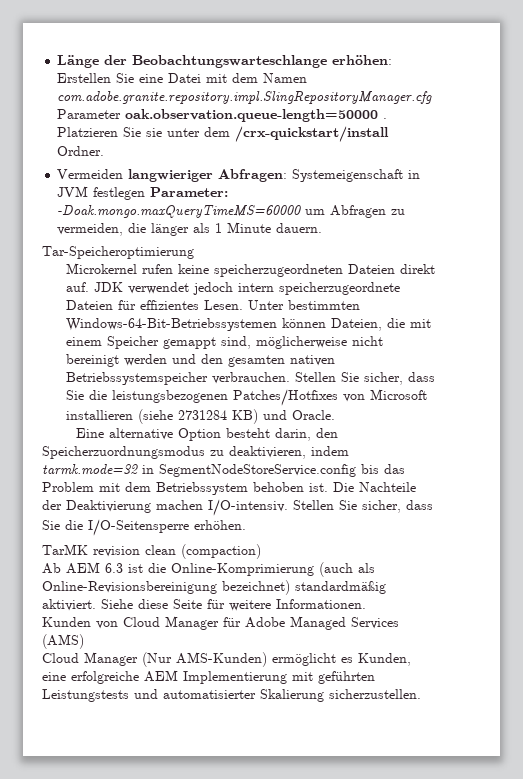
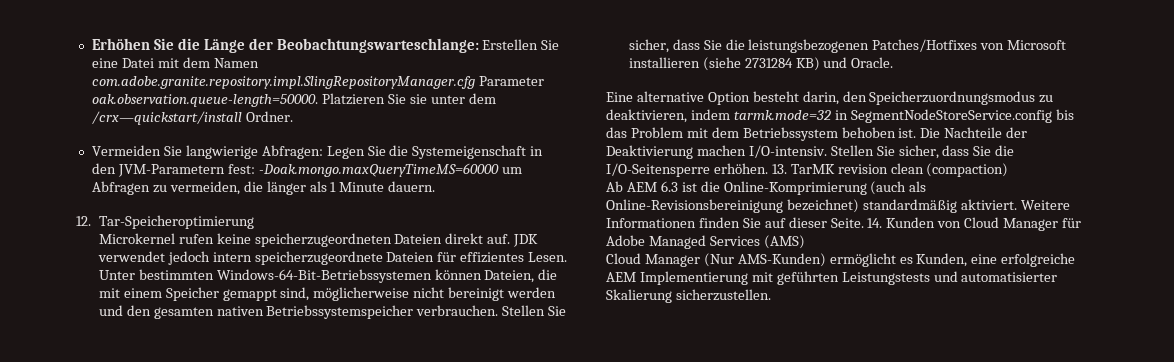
- Länge der Beobachtungswarteschlange erhöhen: Erstellen Sie eine Datei mit dem Namen com.adobe.granite.repository.impl.SlingRepositoryManager.cfg Parameter oak.observation.queue-length=50000 . Platzieren Sie sie unter dem /crx-quickstart/install Ordner.
+ Erhöhen Sie die Länge der Beobachtungswarteschlange: Erstellen Sie eine Datei mit dem Namen com.adobe.granite.repository.impl.SlingRepositoryManager.cfg Parameter oak.observation.queue-length=50000. Platzieren Sie sie unter dem /crx—quickstart/install Ordner.
- Vermeiden langwieriger Abfragen: Systemeigenschaft in JVM festlegen Parameter: -Doak.mongo.maxQueryTimeMS=60000 um Abfragen zu vermeiden, die länger als 1 Minute dauern.
+ Vermeiden Sie langwierige Abfragen: Legen Sie die Systemeigenschaft in den JVM-Parametern fest: -Doak.mongo.maxQueryTimeMS=60000 um Abfragen zu vermeiden, die länger als 1 Minute dauern.
- Tar-Speicheroptimierung
+ 12. Tar-Speicheroptimierung
- Stellen Sie sicher, dass Sie die I/O-Seitensperre erhöhen.
- TarMK revision clean (compaction)
+ Stellen Sie sicher, dass Sie die I/O-Seitensperre erhöhen. 13. TarMK revision clean (compaction)
- Siehe diese Seite für weitere Informationen.
- Kunden von Cloud Manager für Adobe Managed Services (AMS)
+ Weitere Informationen finden Sie auf dieser Seite. 14. Kunden von Cloud Manager für Adobe Managed Services (AMS)

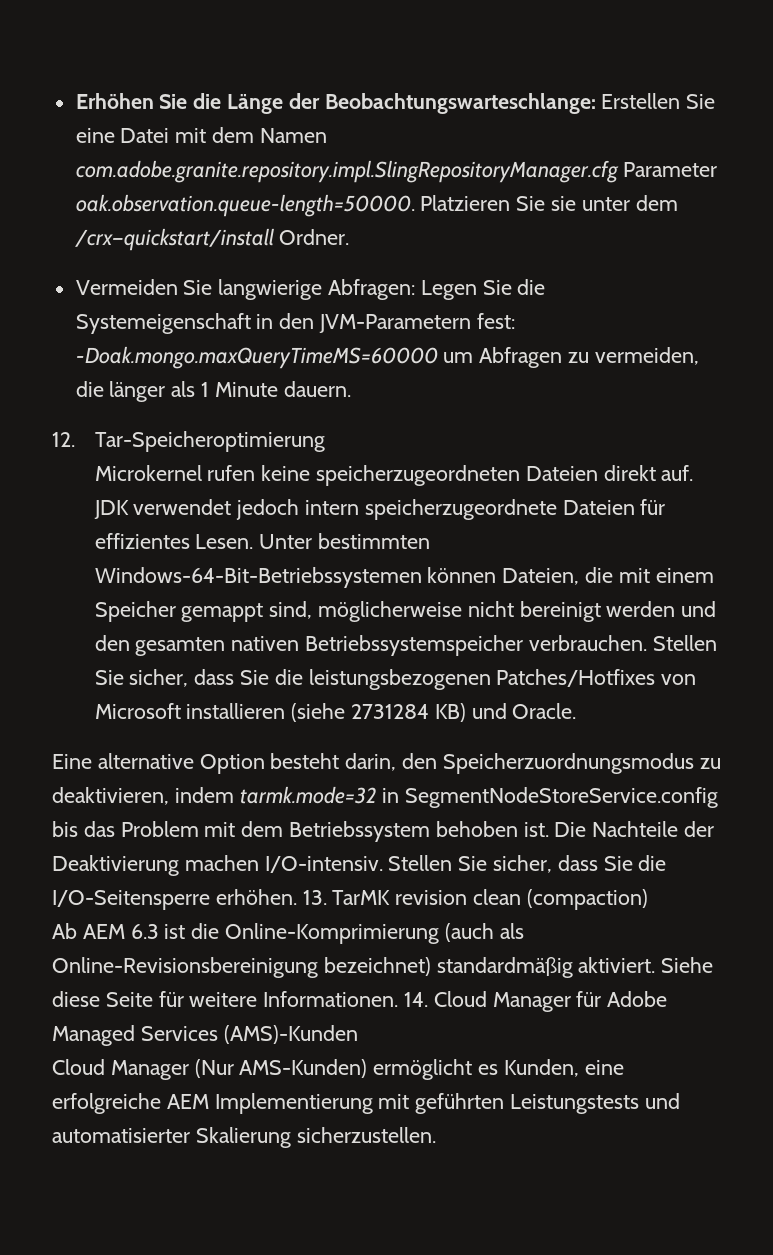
- Weitere Informationen finden Sie auf dieser Seite. 14. Kunden von Cloud Manager für Adobe Managed Services (AMS)
+ Siehe diese Seite für weitere Informationen. 14. Cloud Manager für Adobe Managed Services (AMS)-Kunden

